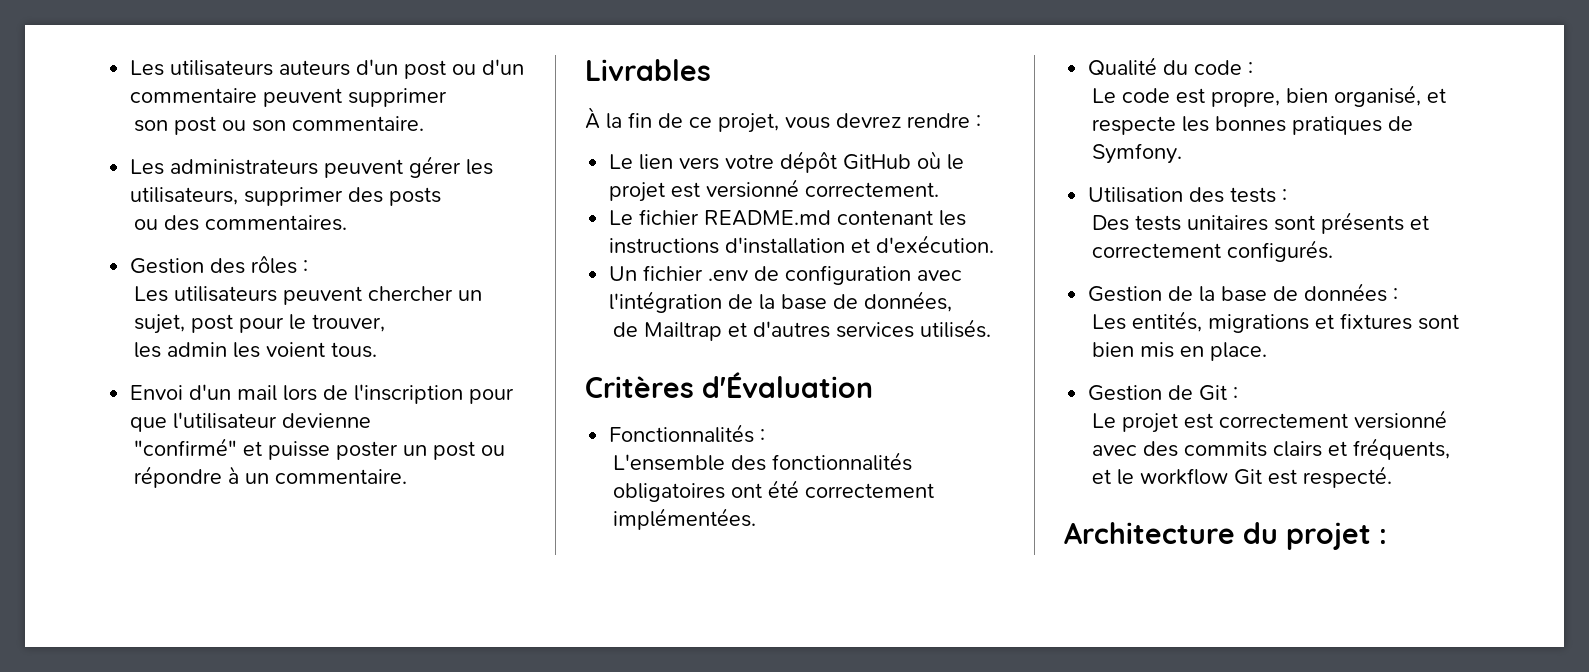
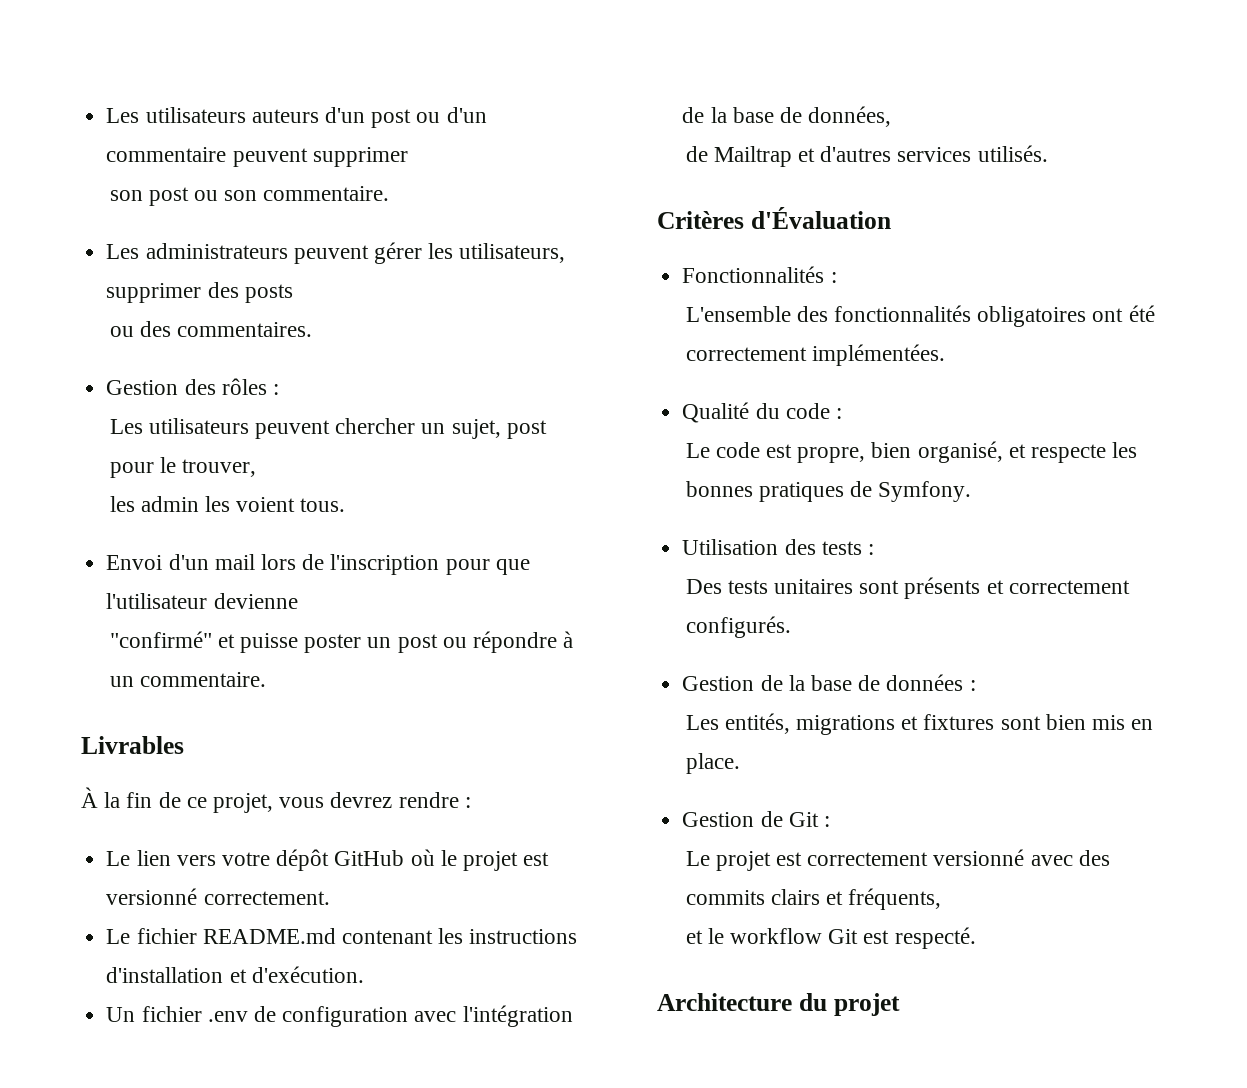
- Architecture du projet :
+ Architecture du projet

